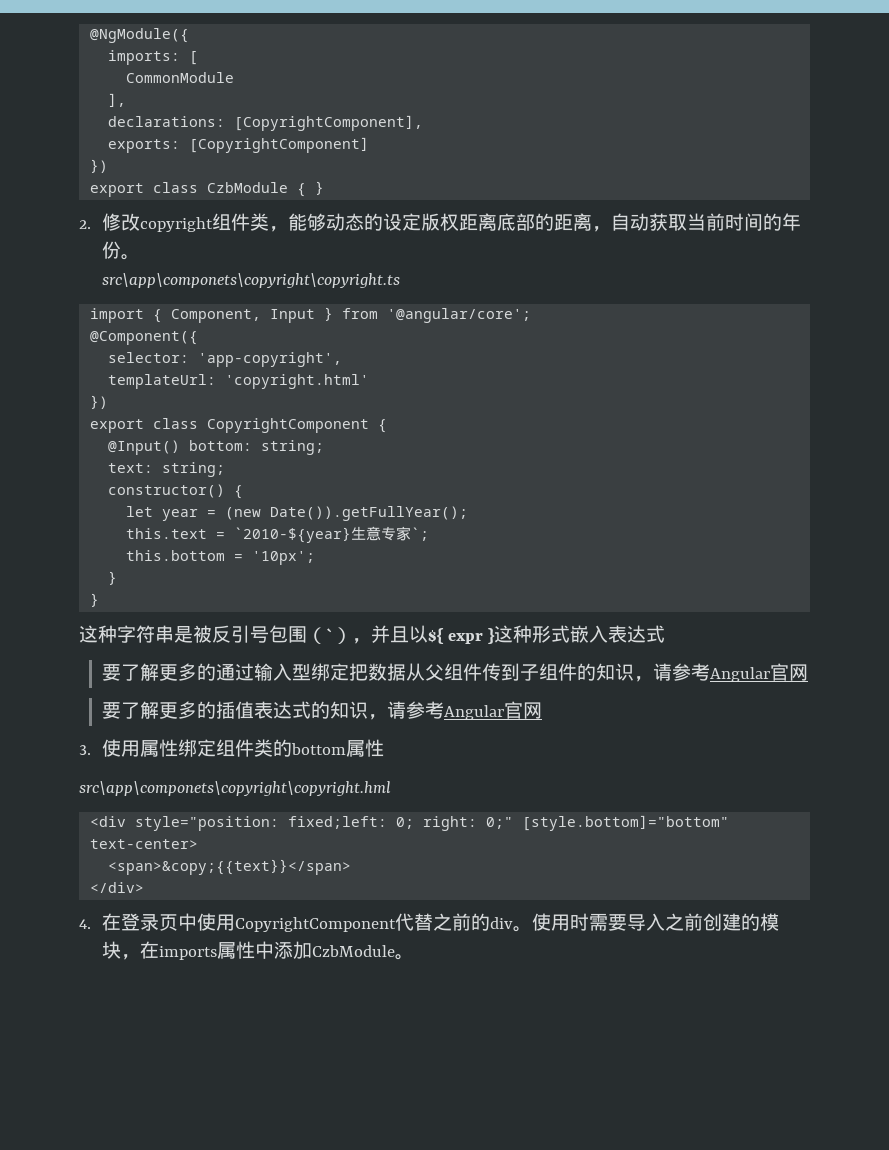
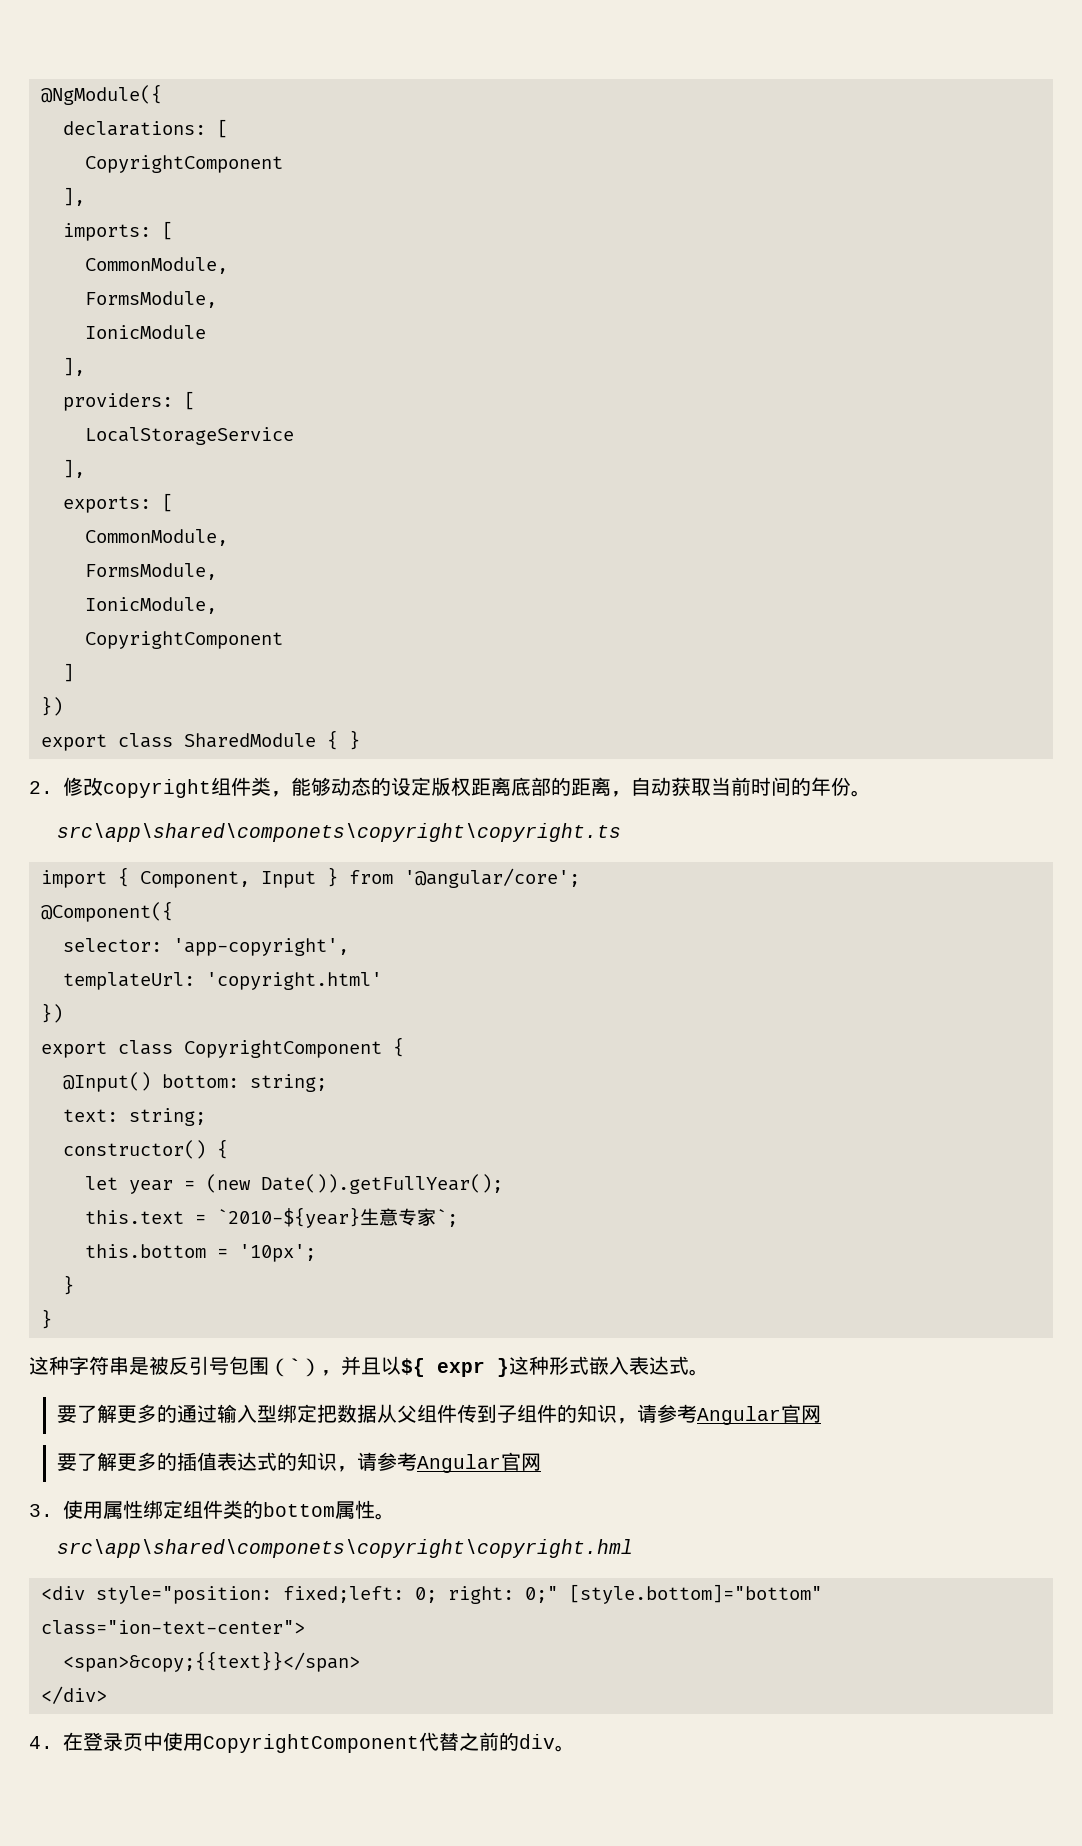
+ declarations: [
+ CopyrightComponent
+ ],
  imports: [
- CommonModule
+ CommonModule,
+ FormsModule,
+ IonicModule
  ],
- declarations: [CopyrightComponent],
- exports: [CopyrightComponent]
+ providers: [
+ LocalStorageService
+ ],
+ exports: [
+ CommonModule,
+ FormsModule,
+ IonicModule,
+ CopyrightComponent
+ ]
  })
- export class CzbModule { }
+ export class SharedModule { }
- src\app\componets\copyright\copyright.ts
+ src\app\shared\componets\copyright\copyright.ts
- 这种字符串是被反引号包围（`），并且以${ expr }这种形式嵌入表达式
+ 这种字符串是被反引号包围（`），并且以${ expr }这种形式嵌入表达式。
- 3.使用属性绑定组件类的bottom属性
- src\app\componets\copyright\copyright.hml
+ 3.使用属性绑定组件类的bottom属性。
+ src\app\shared\componets\copyright\copyright.hml
- <div style="position: fixed;left: 0; right: 0;" [style.bottom]="bottom" text-center>
+ <div style="position: fixed;left: 0; right: 0;" [style.bottom]="bottom" class="ion-text-center">
- 使用时需要导入之前创建的模块，在imports属性中添加CzbModule。

